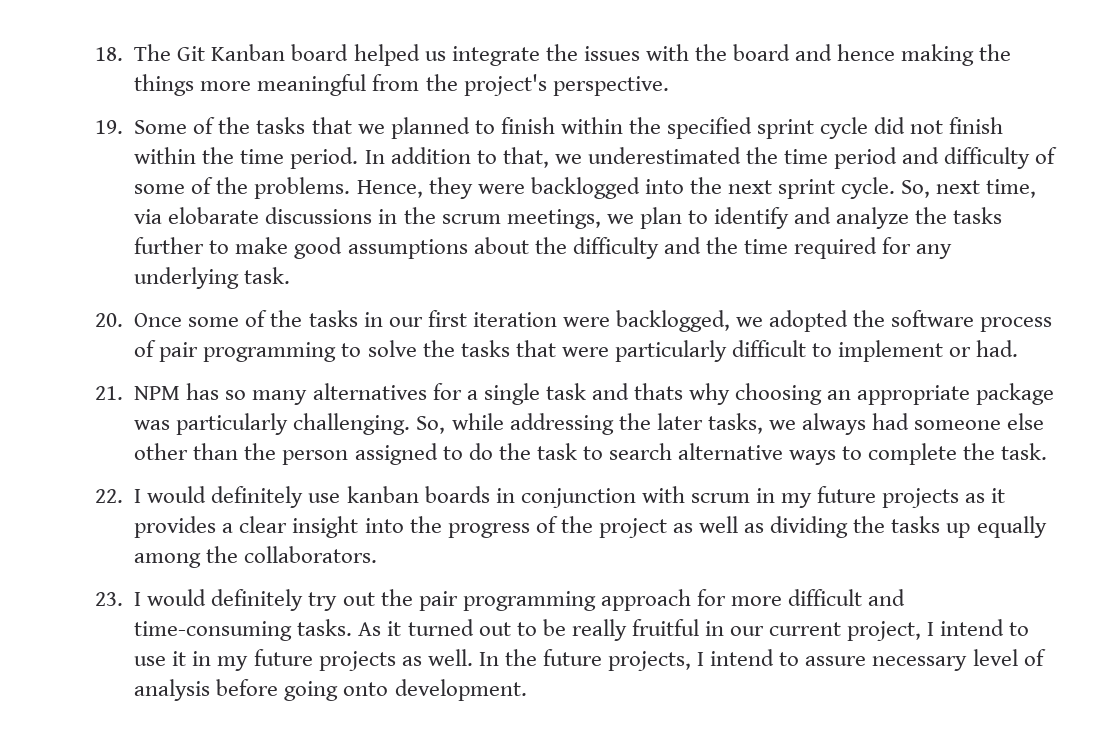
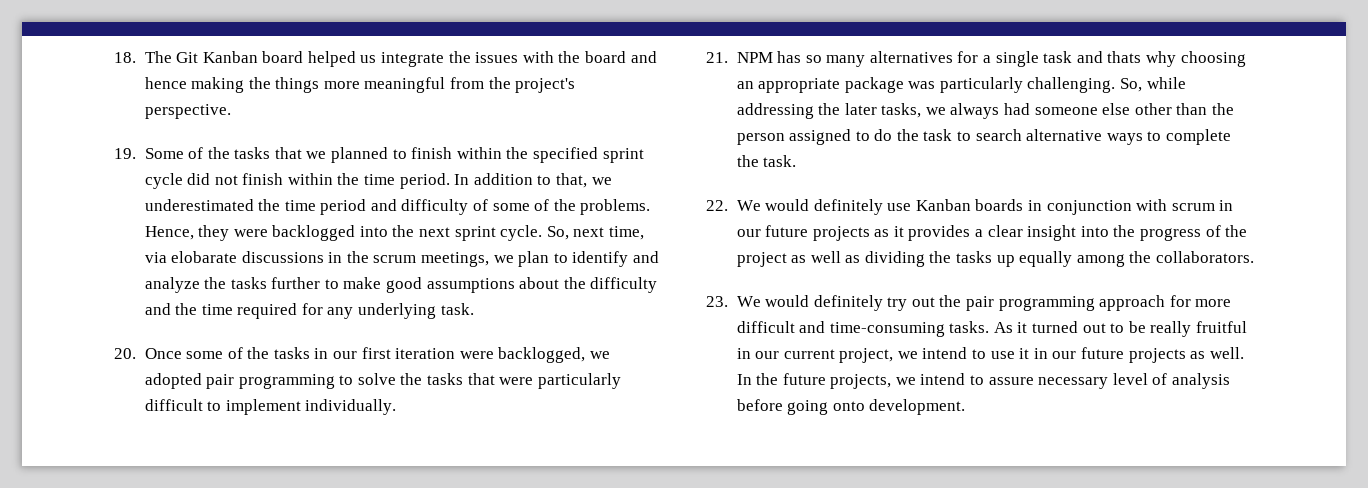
- 20. Once some of the tasks in our first iteration were backlogged, we adopted the software process of pair programming to solve the tasks that were particularly difficult to implement or had.
+ 20. Once some of the tasks in our first iteration were backlogged, we adopted pair programming to solve the tasks that were particularly difficult to implement individually.
- 22. I would definitely use kanban boards in conjunction with scrum in my future projects as it provides a clear insight into the progress of the project as well as dividing the tasks up equally among the collaborators.
+ 22. We would definitely use Kanban boards in conjunction with scrum in our future projects as it provides a clear insight into the progress of the project as well as dividing the tasks up equally among the collaborators.
- 23. I would definitely try out the pair programming approach for more difficult and time-consuming tasks.
+ 23. We would definitely try out the pair programming approach for more difficult and time-consuming tasks.
- As it turned out to be really fruitful in our current project, I intend to use it in my future projects as well.
+ As it turned out to be really fruitful in our current project, we intend to use it in our future projects as well.
- In the future projects, I intend to assure necessary level of analysis before going onto development.
+ In the future projects, we intend to assure necessary level of analysis before going onto development.

